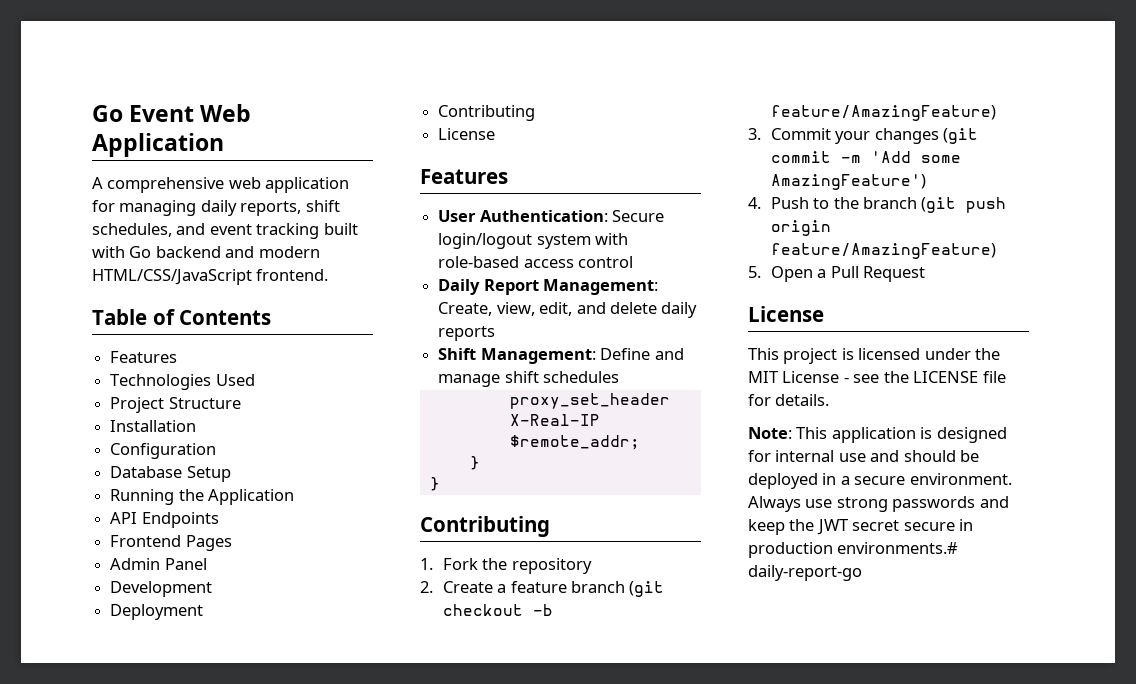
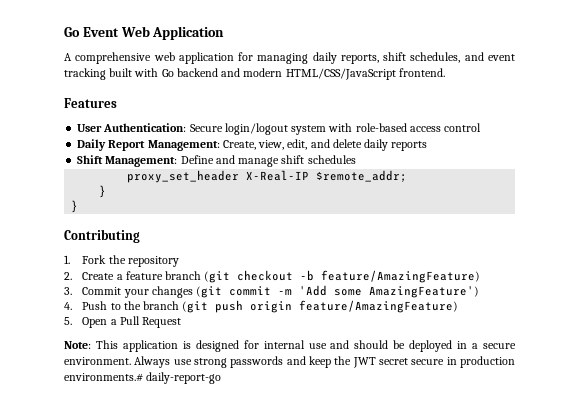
- Table of Contents
- Features
- Technologies Used
- Project Structure
- Installation
- Configuration
- Database Setup
- Running the Application
- API Endpoints
- Frontend Pages
- Admin Panel
- Development
- Deployment
- Contributing
- License
  5. Open a Pull Request
- License
- This project is licensed under the MIT License - see the LICENSE file for details.

